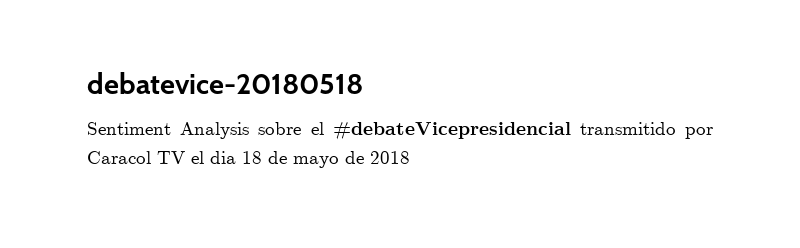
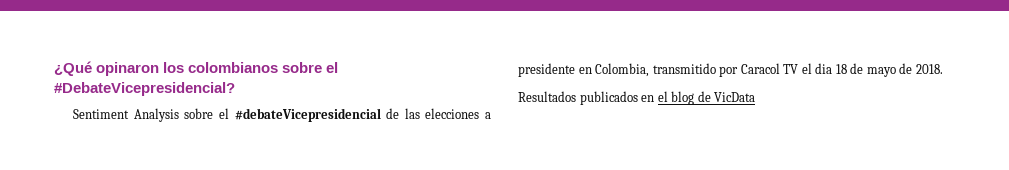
- debatevice-20180518
+ ¿Qué opinaron los colombianos sobre el #DebateVicepresidencial?
- Sentiment Analysis sobre el #debateVicepresidencial transmitido por Caracol TV el dia 18 de mayo de 2018
+ Sentiment Analysis sobre el #debateVicepresidencial de las elecciones a presidente en Colombia, transmitido por Caracol TV el dia 18 de mayo de 2018.
+ Resultados publicados en el blog de VicData

